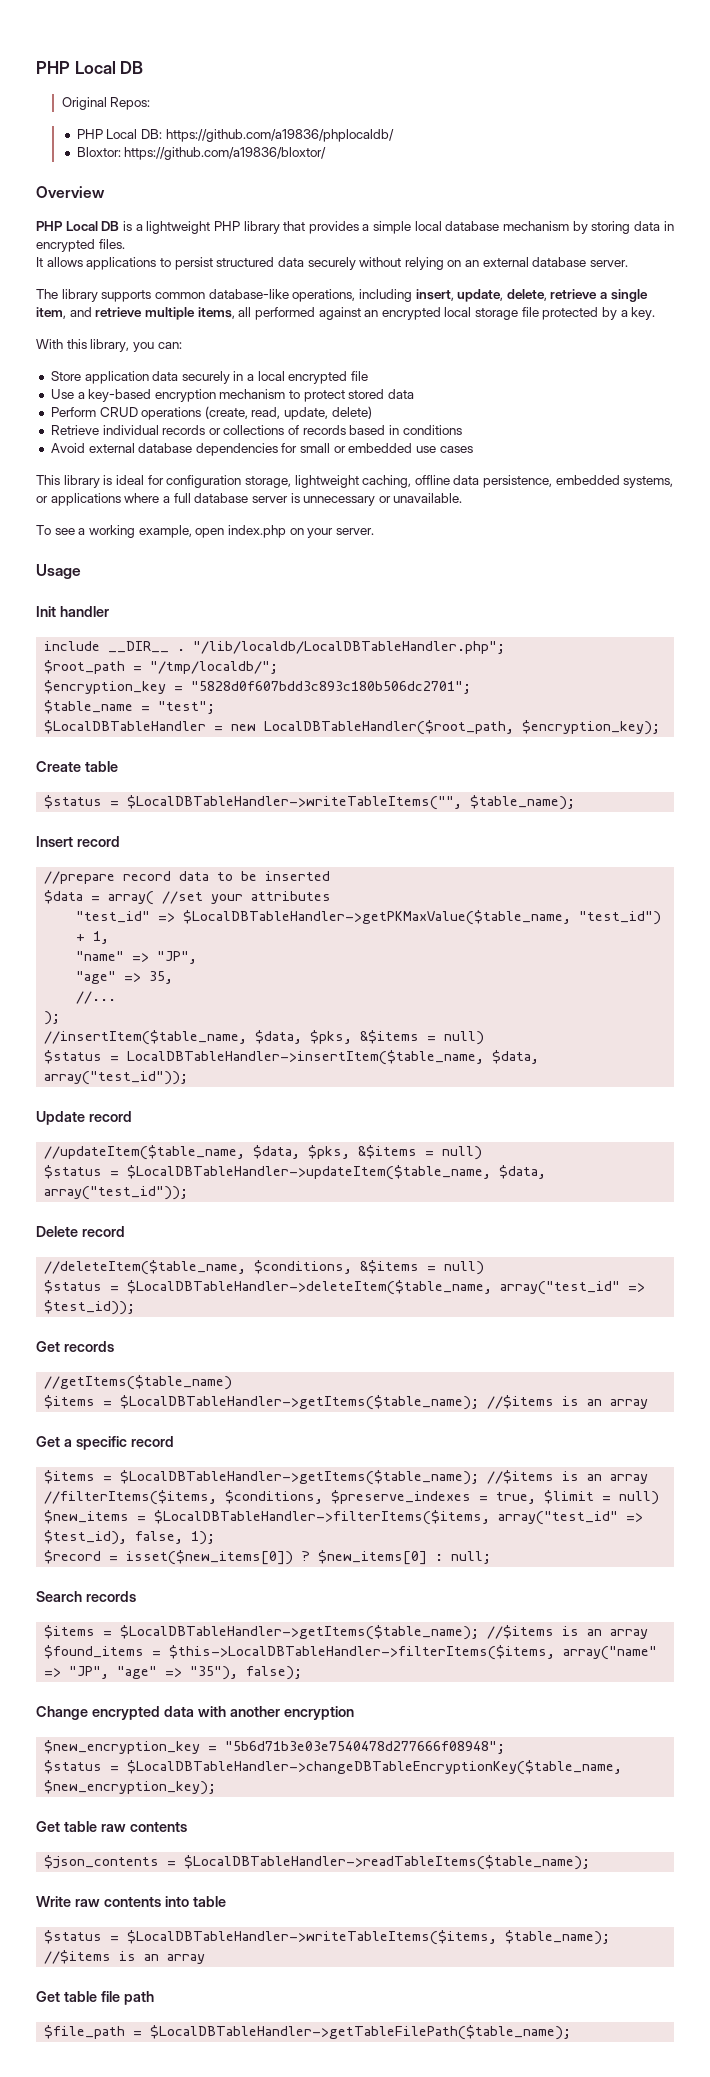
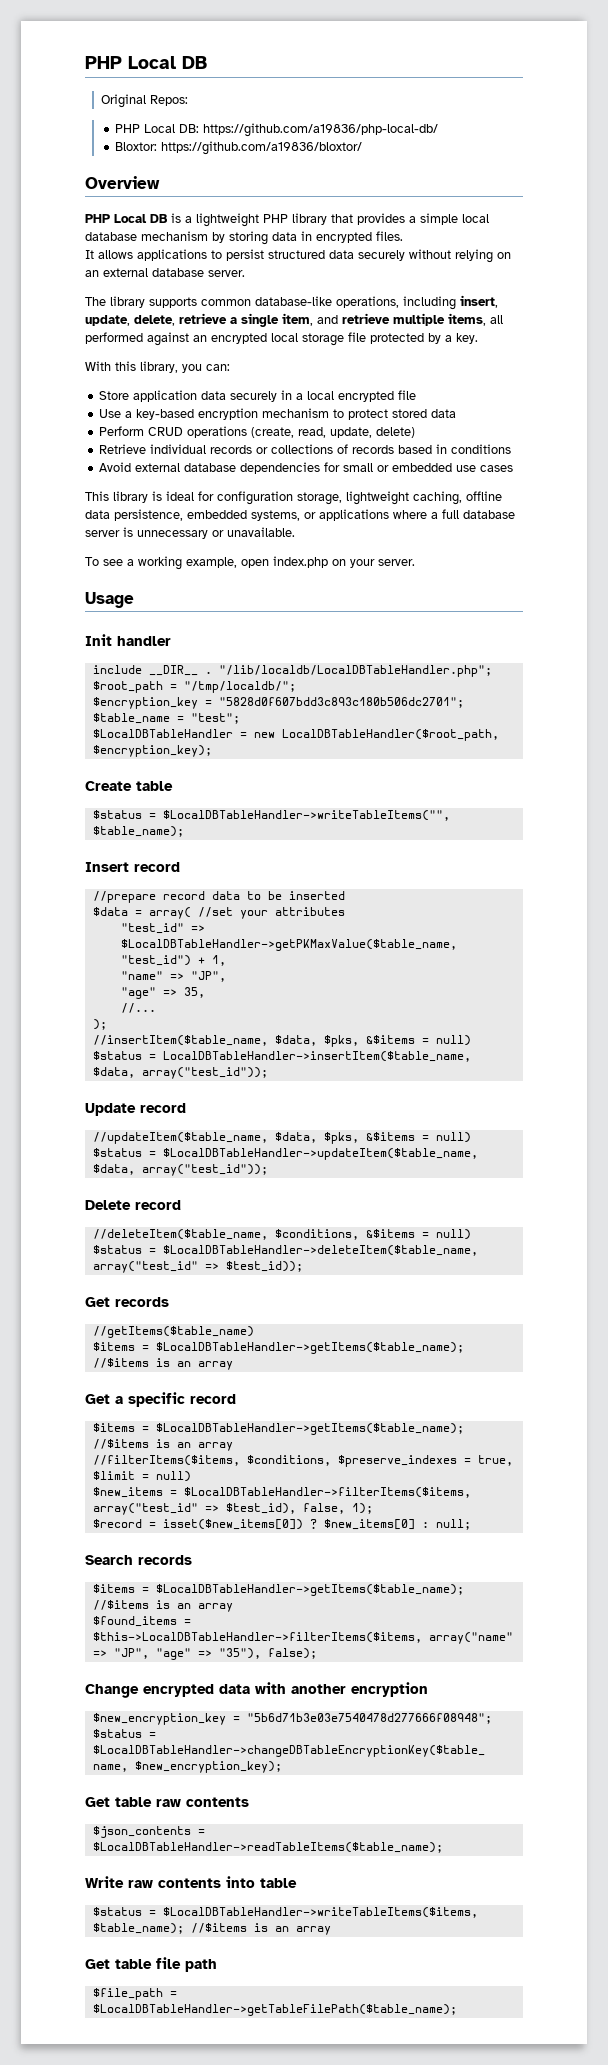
- PHP Local DB: https://github.com/a19836/phplocaldb/
+ PHP Local DB: https://github.com/a19836/php-local-db/

